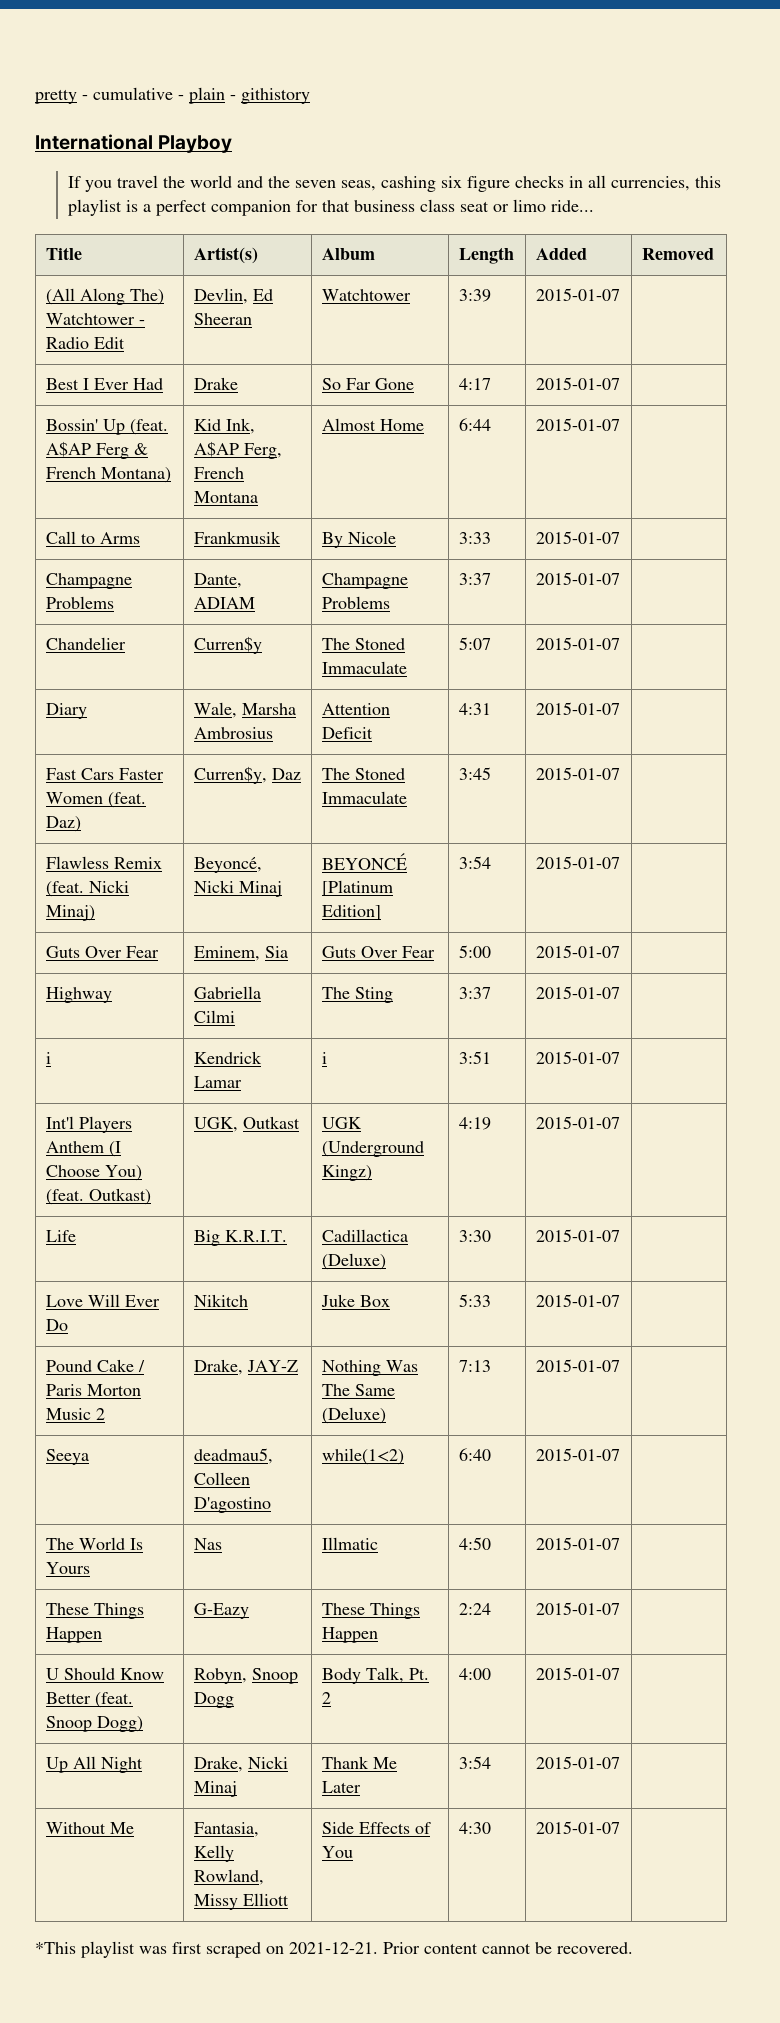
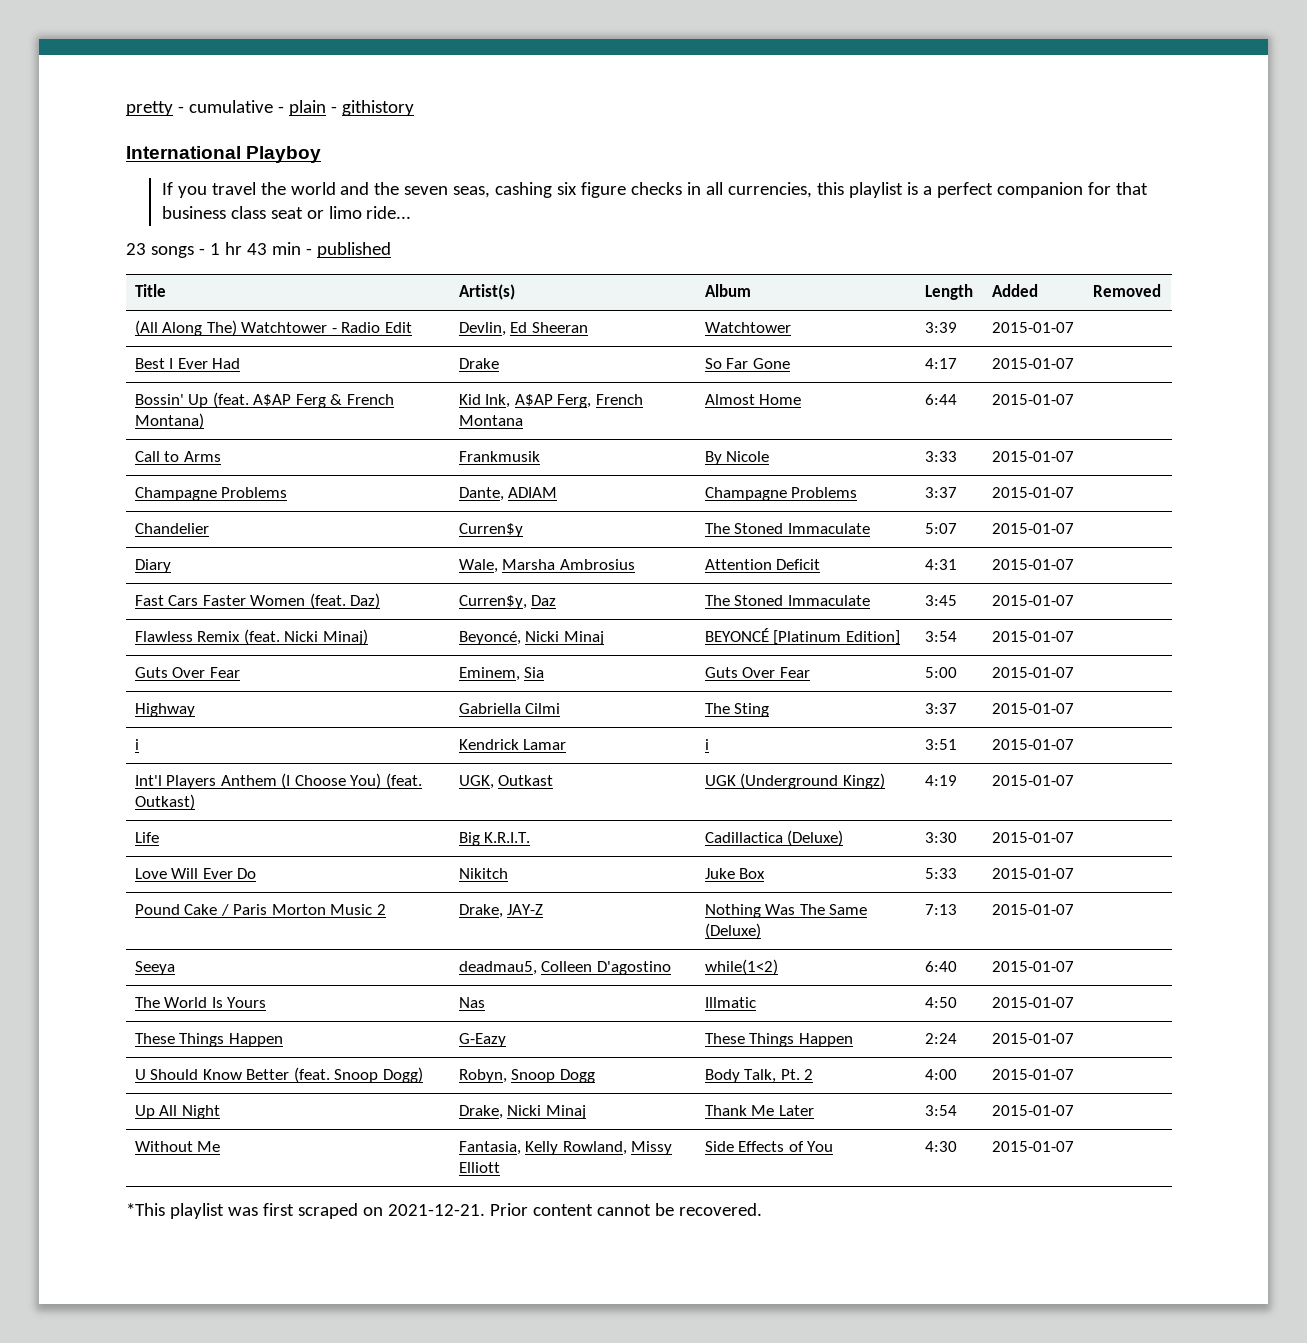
+ 23 songs - 1 hr 43 min - published

